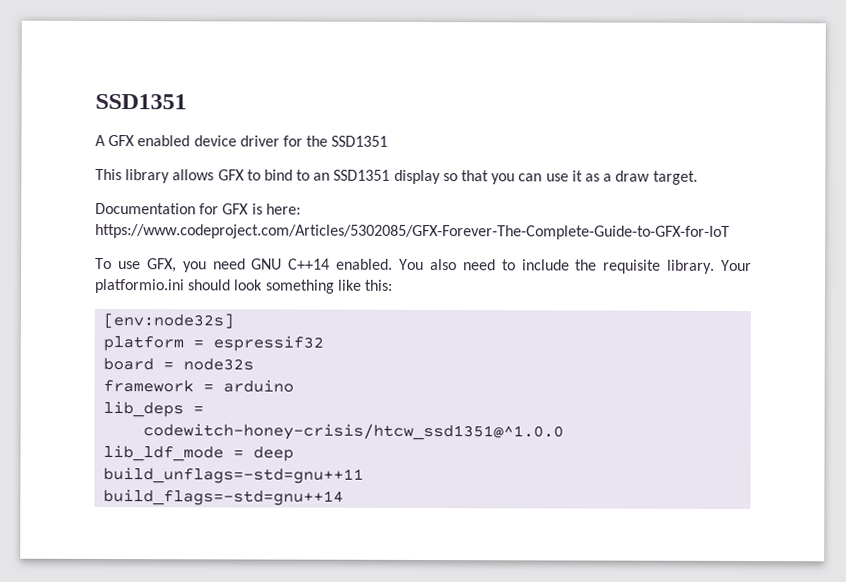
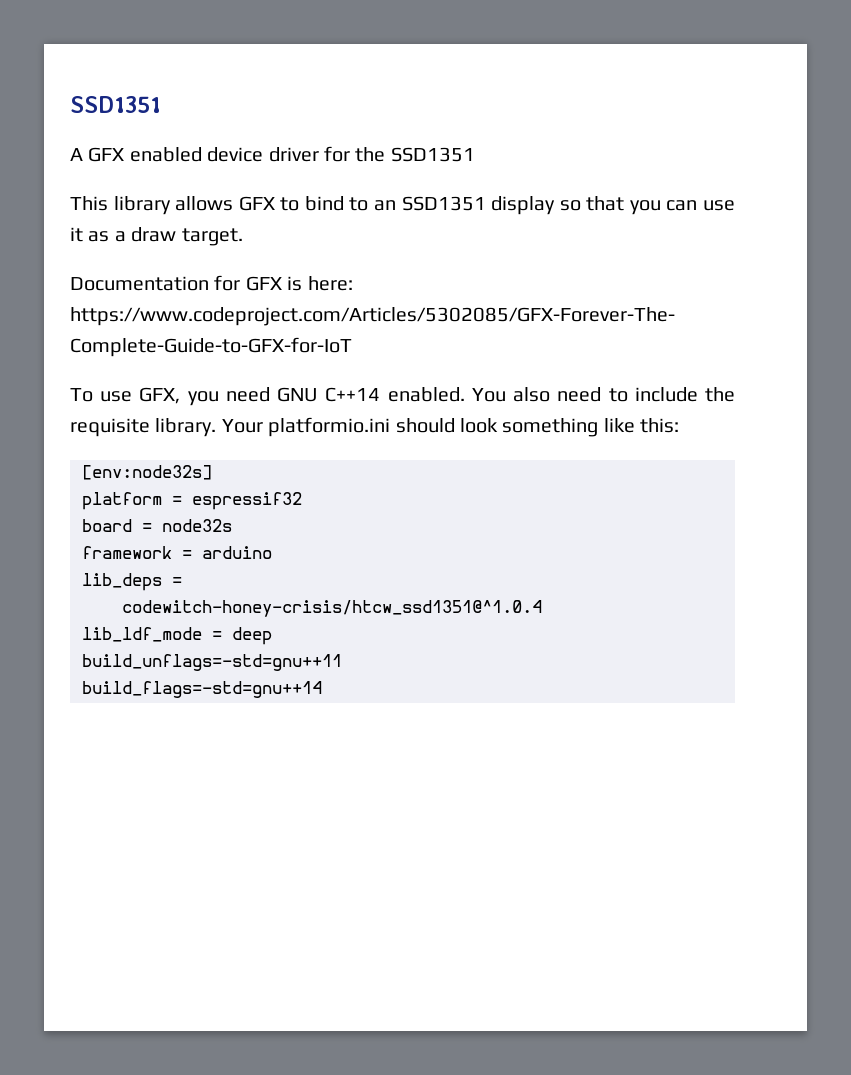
- codewitch-honey-crisis/htcw_ssd1351@^1.0.0
+ codewitch-honey-crisis/htcw_ssd1351@^1.0.4

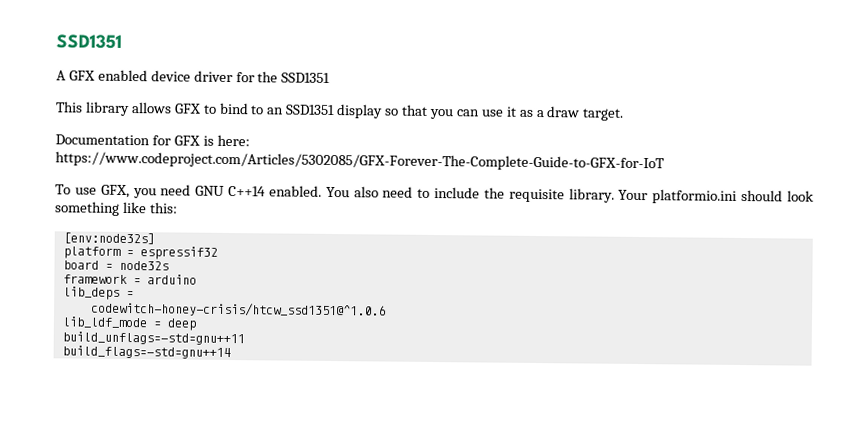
- codewitch-honey-crisis/htcw_ssd1351@^1.0.4
+ codewitch-honey-crisis/htcw_ssd1351@^1.0.6

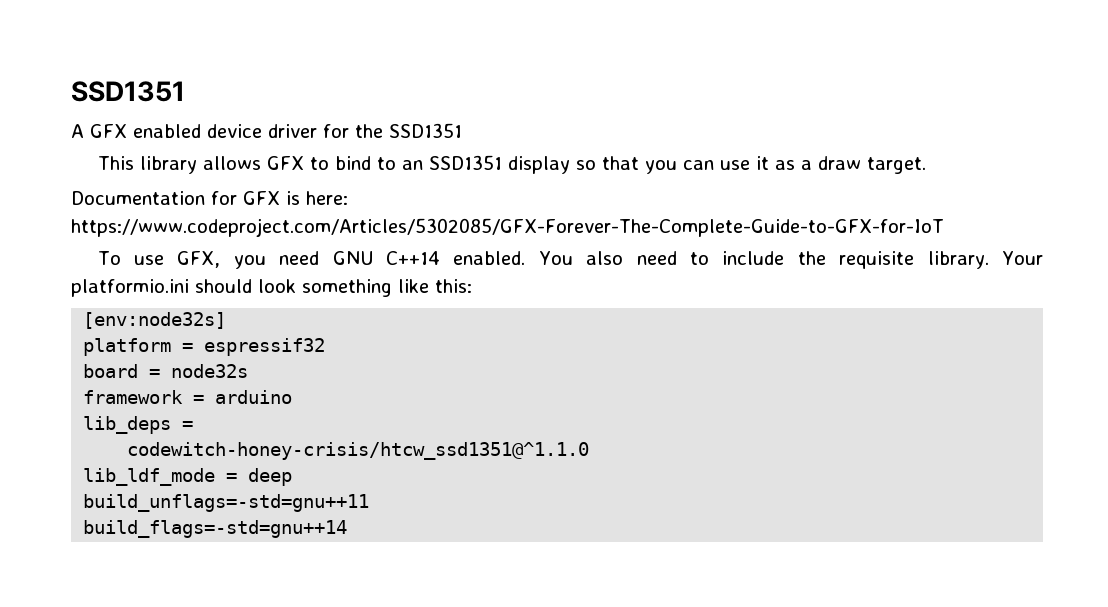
- codewitch-honey-crisis/htcw_ssd1351@^1.0.6
+ codewitch-honey-crisis/htcw_ssd1351@^1.1.0

